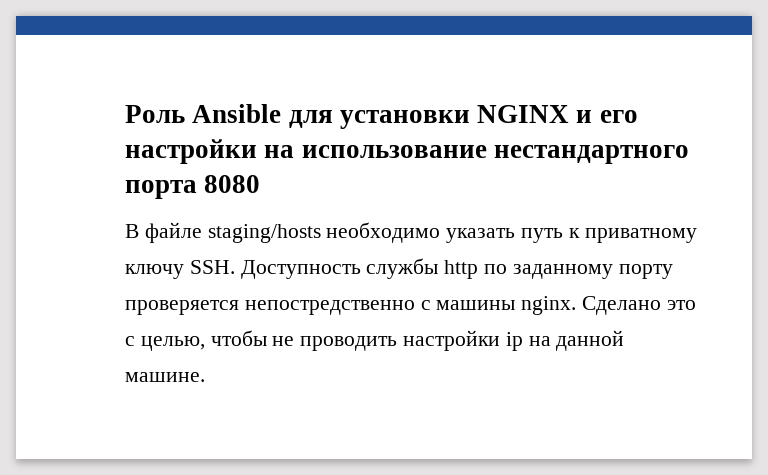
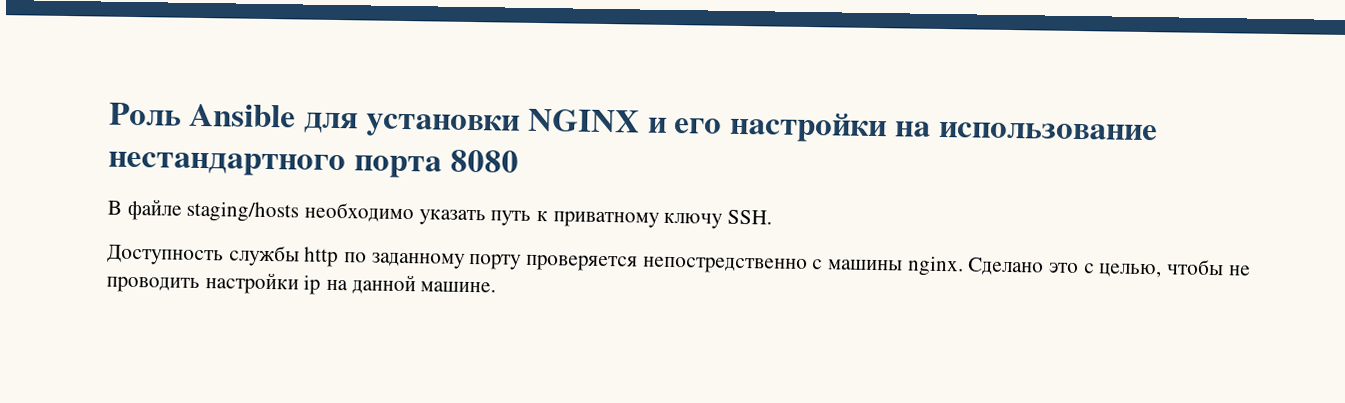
- В файле staging/hosts необходимо указать путь к приватному ключу SSH. Доступность службы http по заданному порту проверяется непостредственно с машины nginx.
+ В файле staging/hosts необходимо указать путь к приватному ключу SSH.
+ Доступность службы http по заданному порту проверяется непостредственно с машины nginx.

